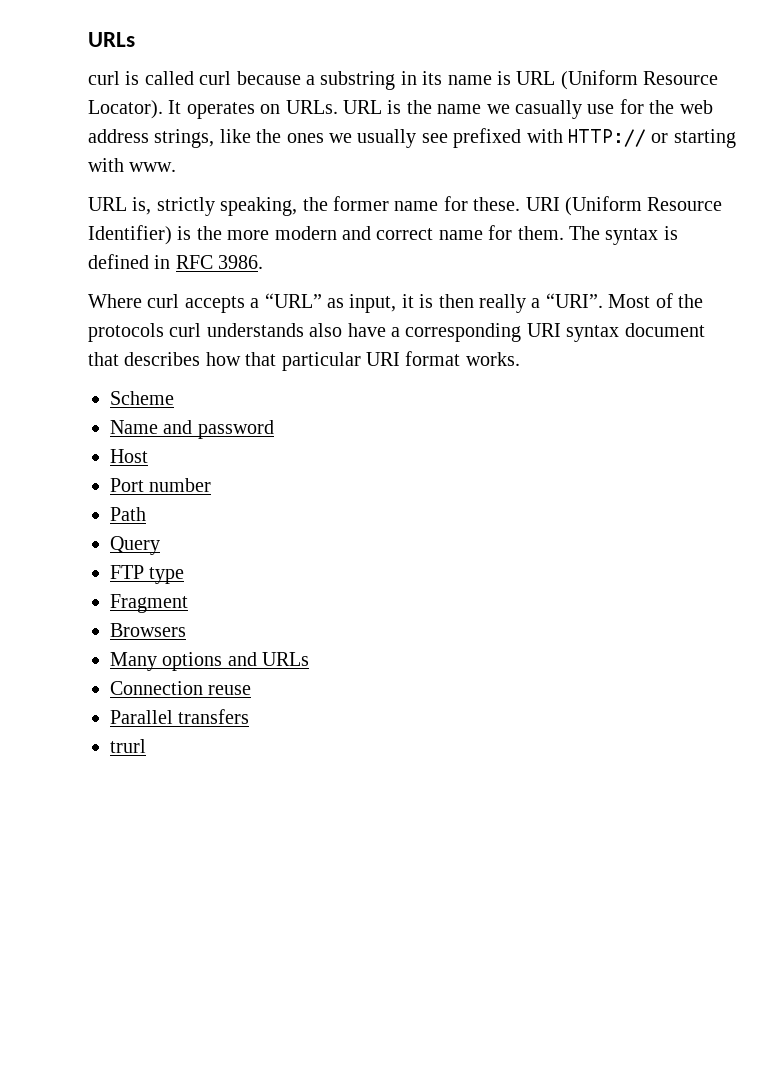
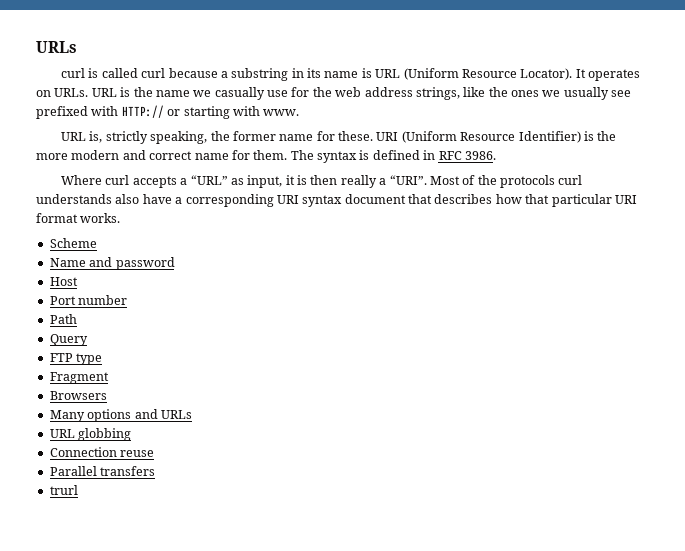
+ URL globbing

